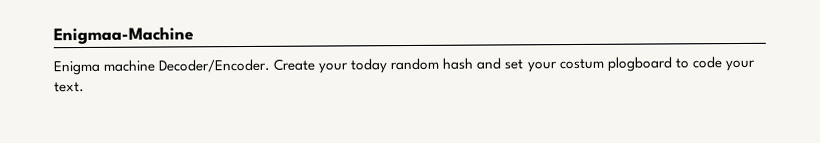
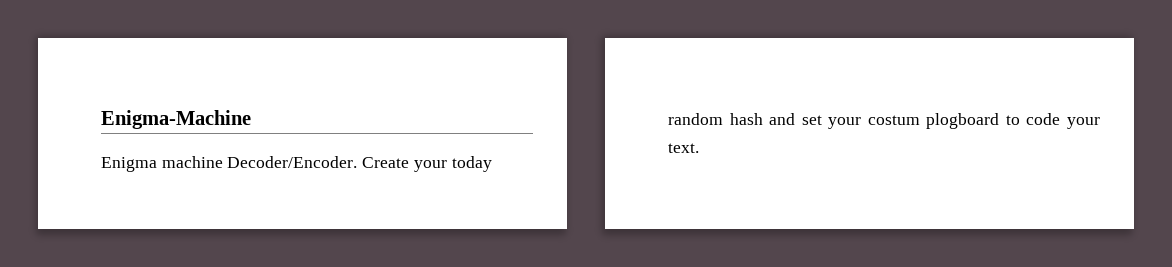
- Enigmaa-Machine
+ Enigma-Machine

